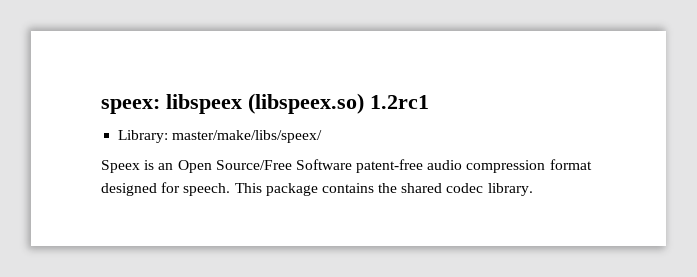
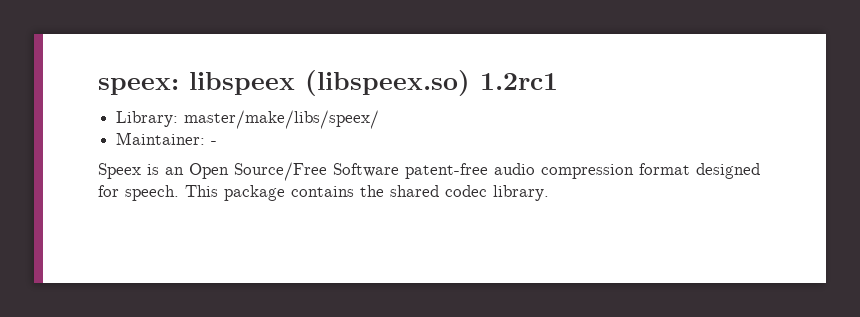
+ Maintainer: -

